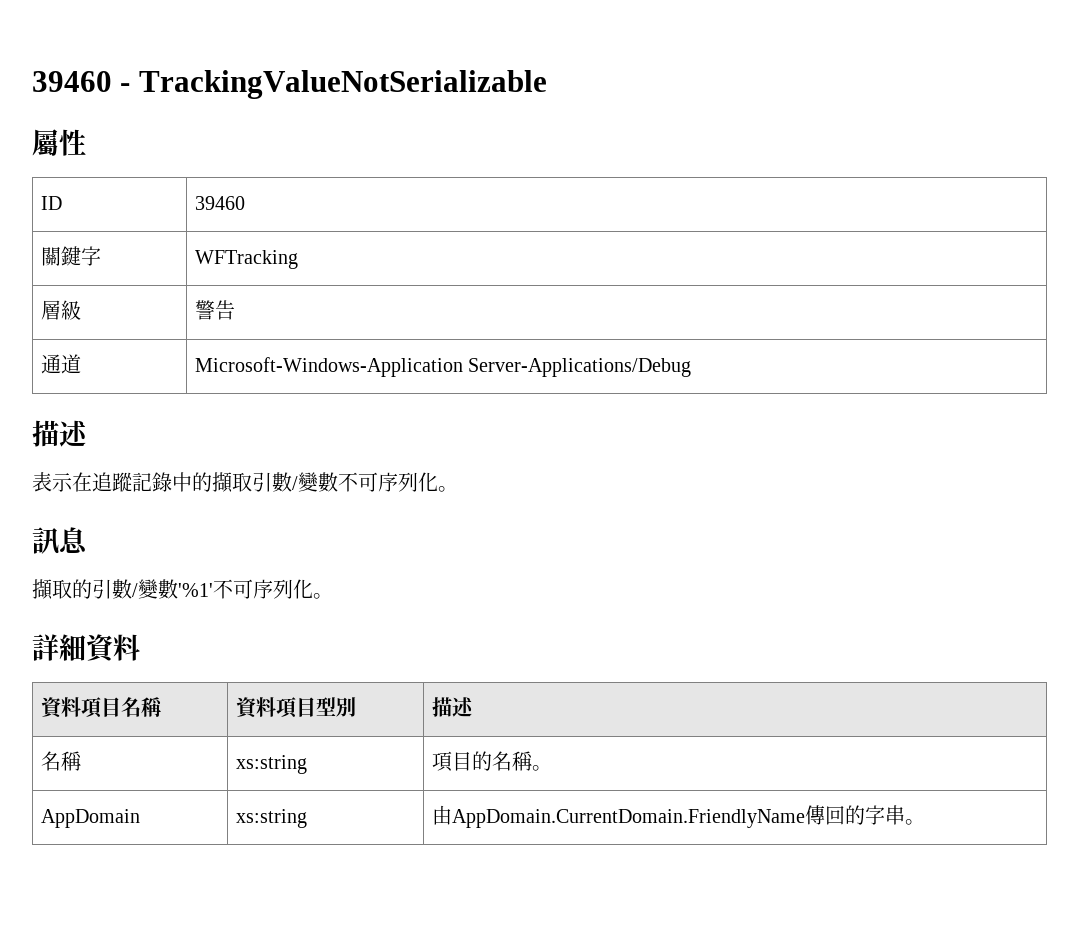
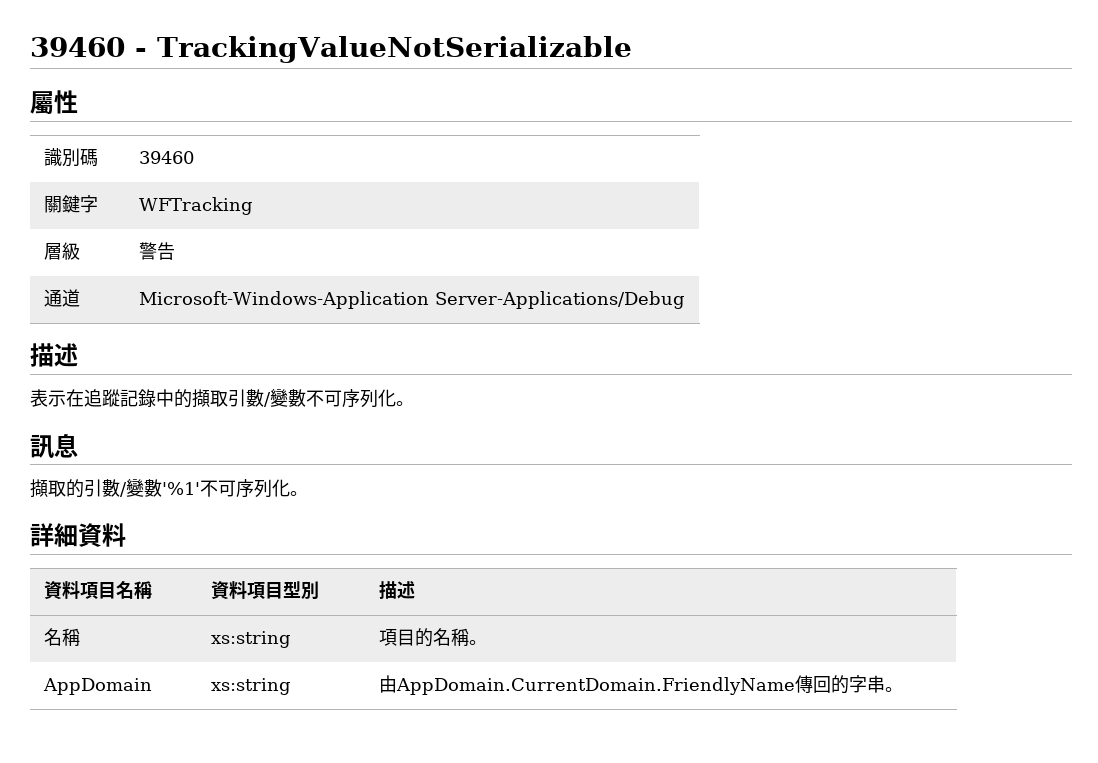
- ID | 39460
+ 識別碼 | 39460

